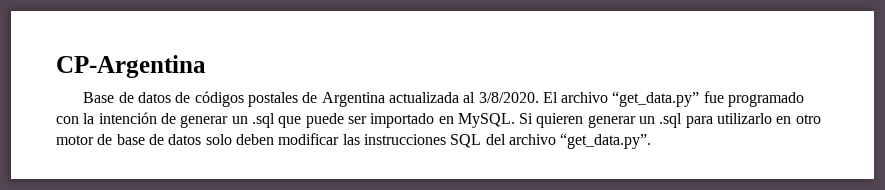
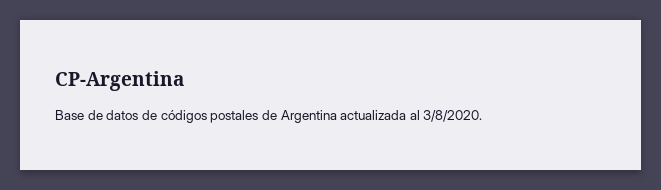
- El archivo “get_data.py” fue programado con la intención de generar un .sql que puede ser importado en MySQL. Si quieren generar un .sql para utilizarlo en otro motor de base de datos solo deben modificar las instrucciones SQL del archivo “get_data.py”.

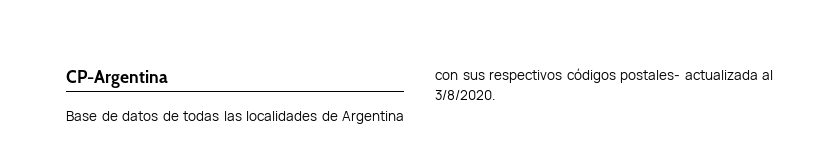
- Base de datos de códigos postales de Argentina actualizada al 3/8/2020.
+ Base de datos de todas las localidades de Argentina con sus respectivos códigos postales- actualizada al 3/8/2020.

